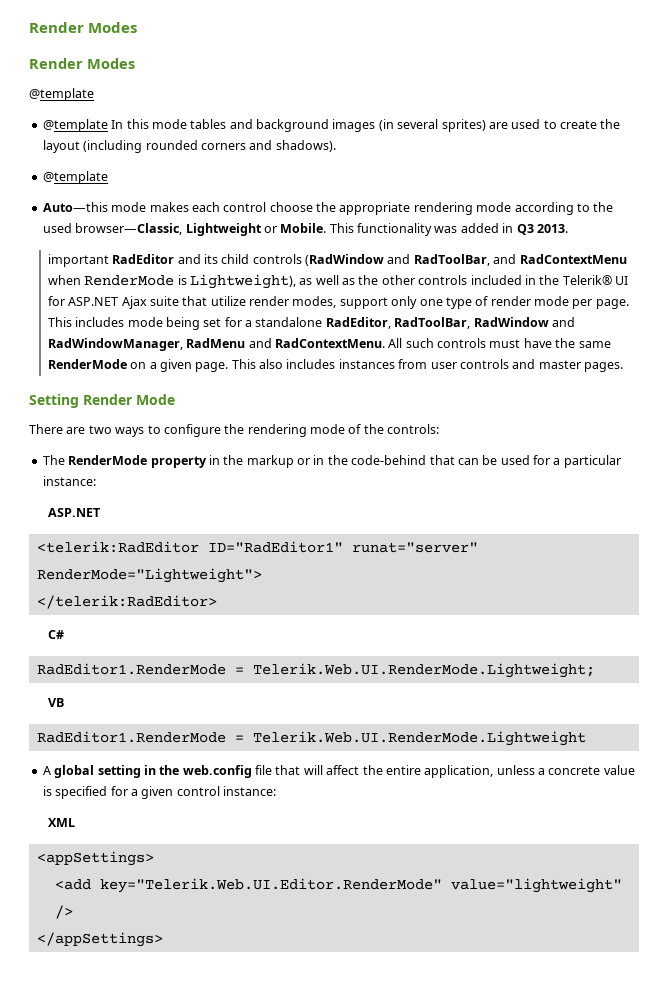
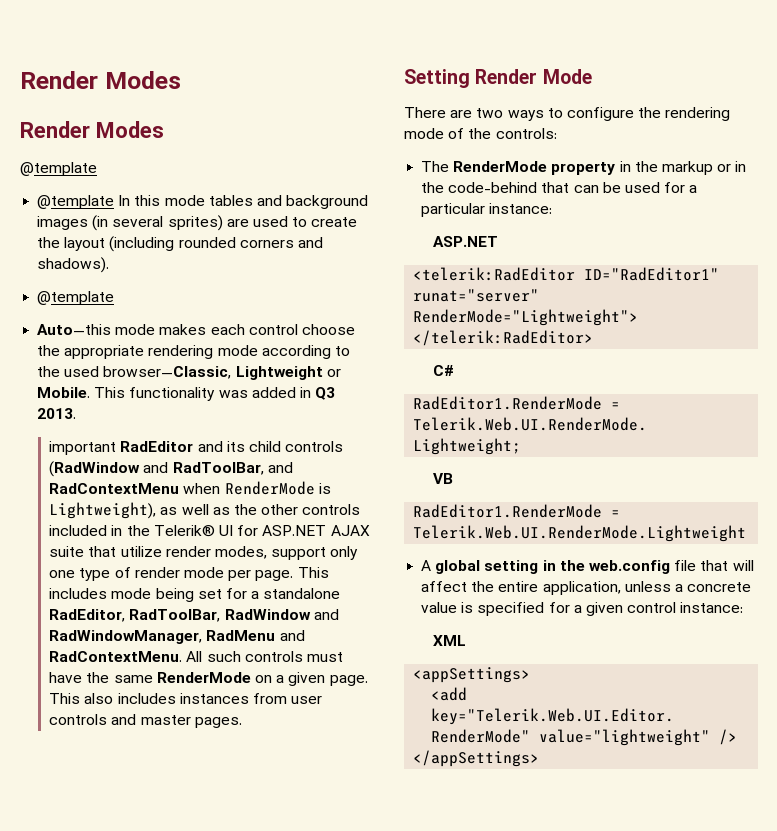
- important RadEditor and its child controls (RadWindow and RadToolBar, and RadContextMenu when RenderMode is Lightweight), as well as the other controls included in the Telerik® UI for ASP.NET Ajax suite that utilize render modes, support only one type of render mode per page.
+ important RadEditor and its child controls (RadWindow and RadToolBar, and RadContextMenu when RenderMode is Lightweight), as well as the other controls included in the Telerik® UI for ASP.NET AJAX suite that utilize render modes, support only one type of render mode per page.

